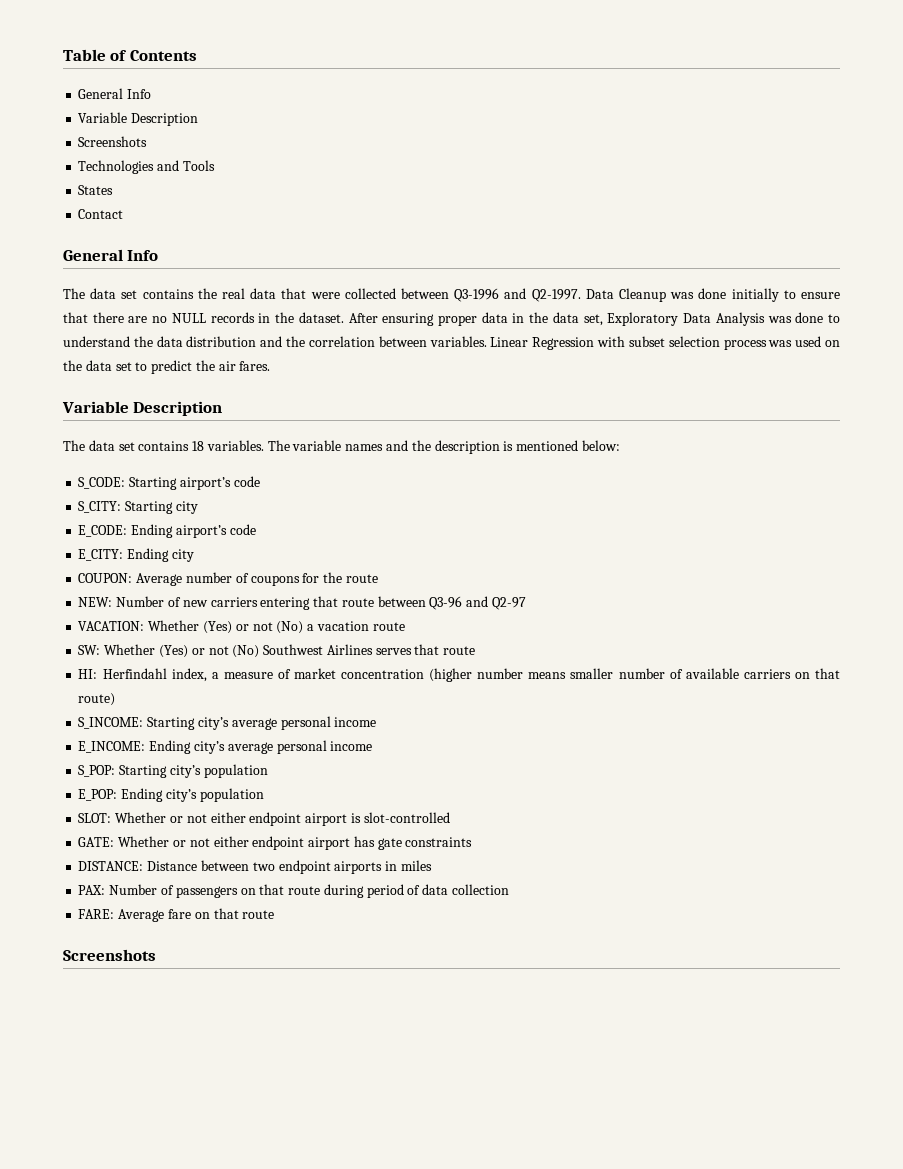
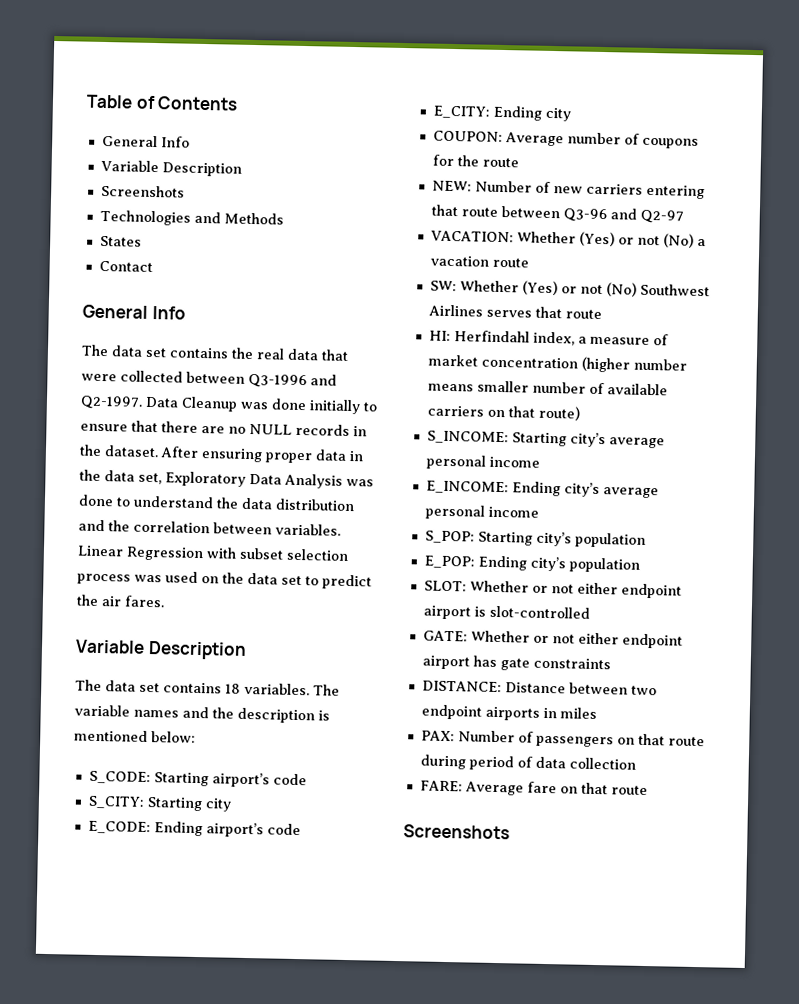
- Technologies and Tools
+ Technologies and Methods

